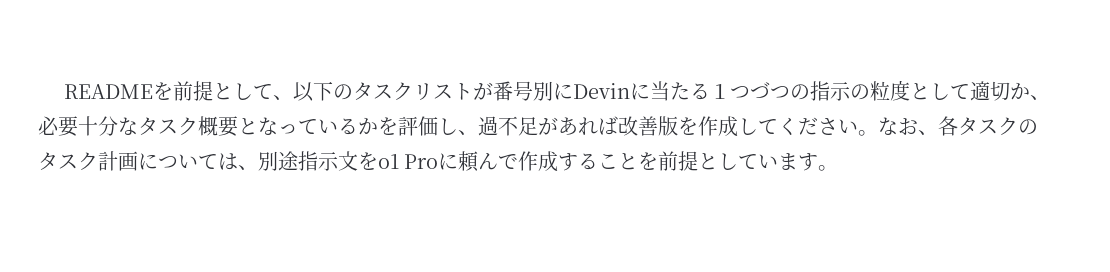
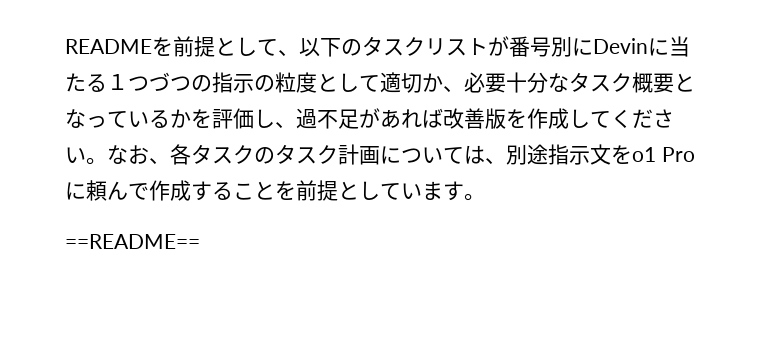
+ ==README==

